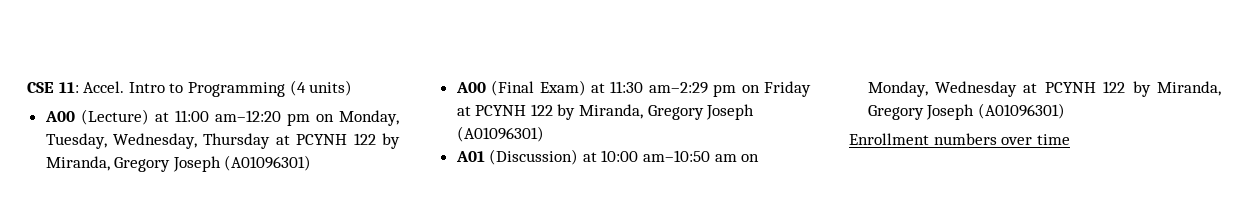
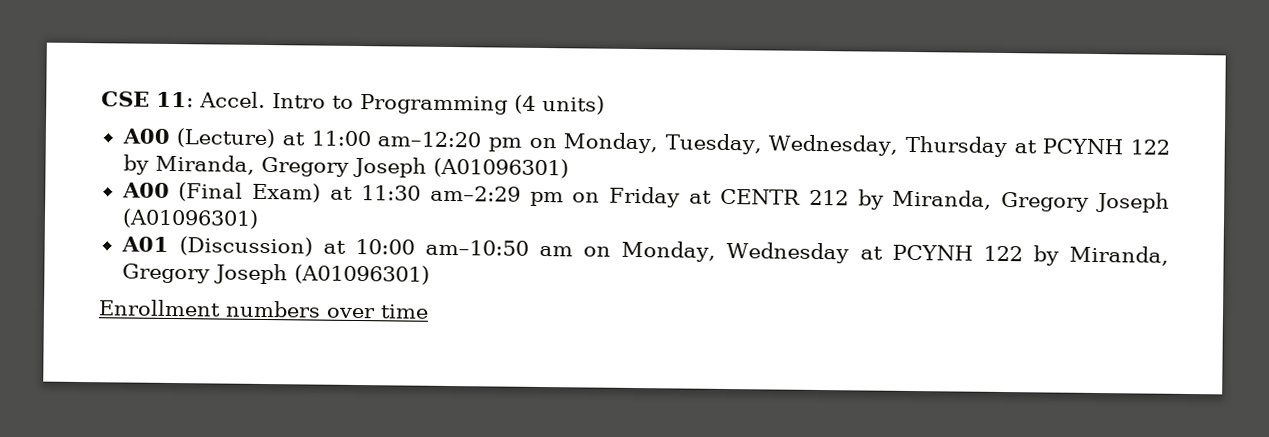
- A00 (Final Exam) at 11:30 am–2:29 pm on Friday at PCYNH 122 by Miranda, Gregory Joseph (A01096301)
+ A00 (Final Exam) at 11:30 am–2:29 pm on Friday at CENTR 212 by Miranda, Gregory Joseph (A01096301)

